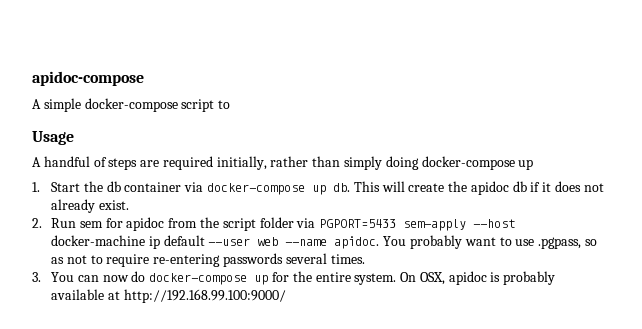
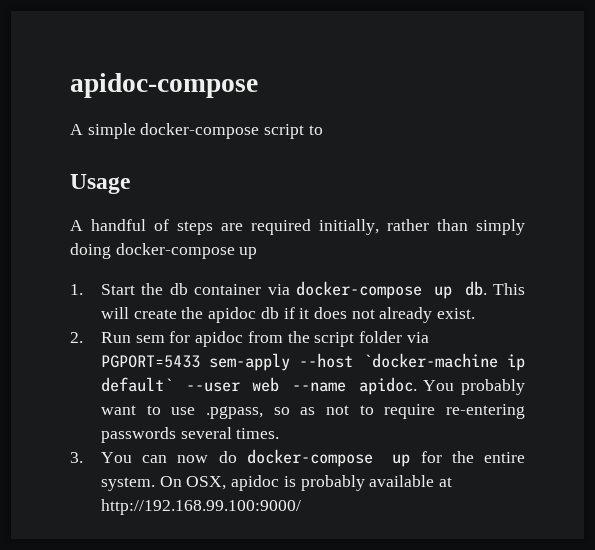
- 2. Run sem for apidoc from the script folder via PGPORT=5433 sem-apply --host docker-machine ip default --user web --name apidoc.
+ 2. Run sem for apidoc from the script folder via PGPORT=5433 sem-apply --host `docker-machine ip default` --user web --name apidoc.

